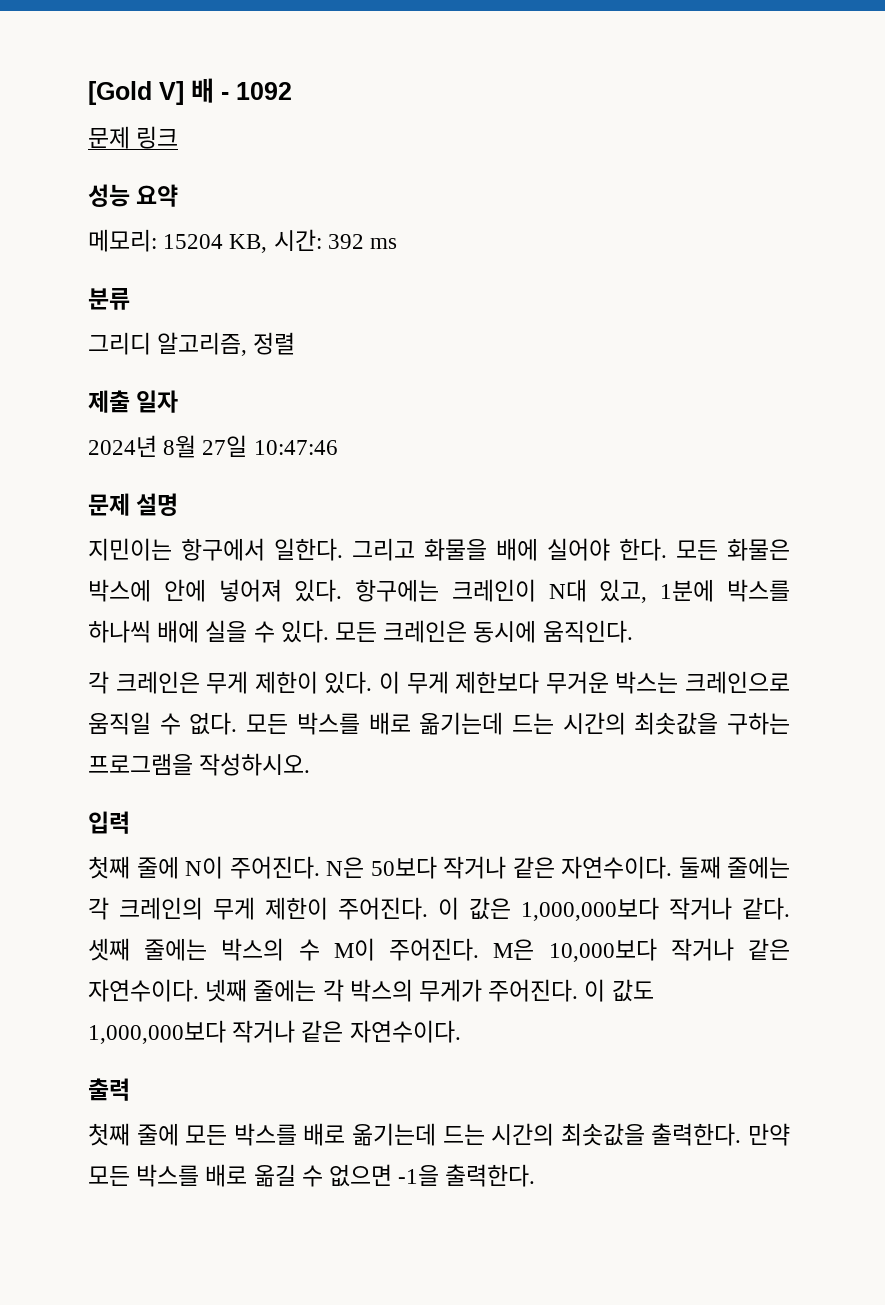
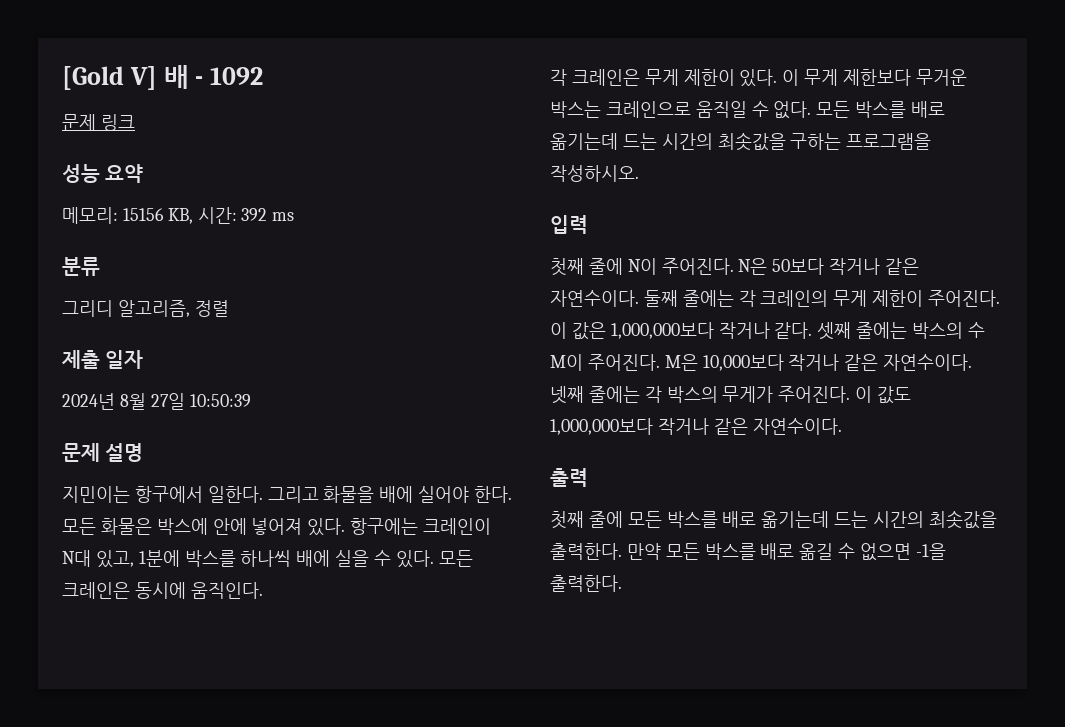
- 메모리: 15204 KB, 시간: 392 ms
+ 메모리: 15156 KB, 시간: 392 ms
- 2024년 8월 27일 10:47:46
+ 2024년 8월 27일 10:50:39

